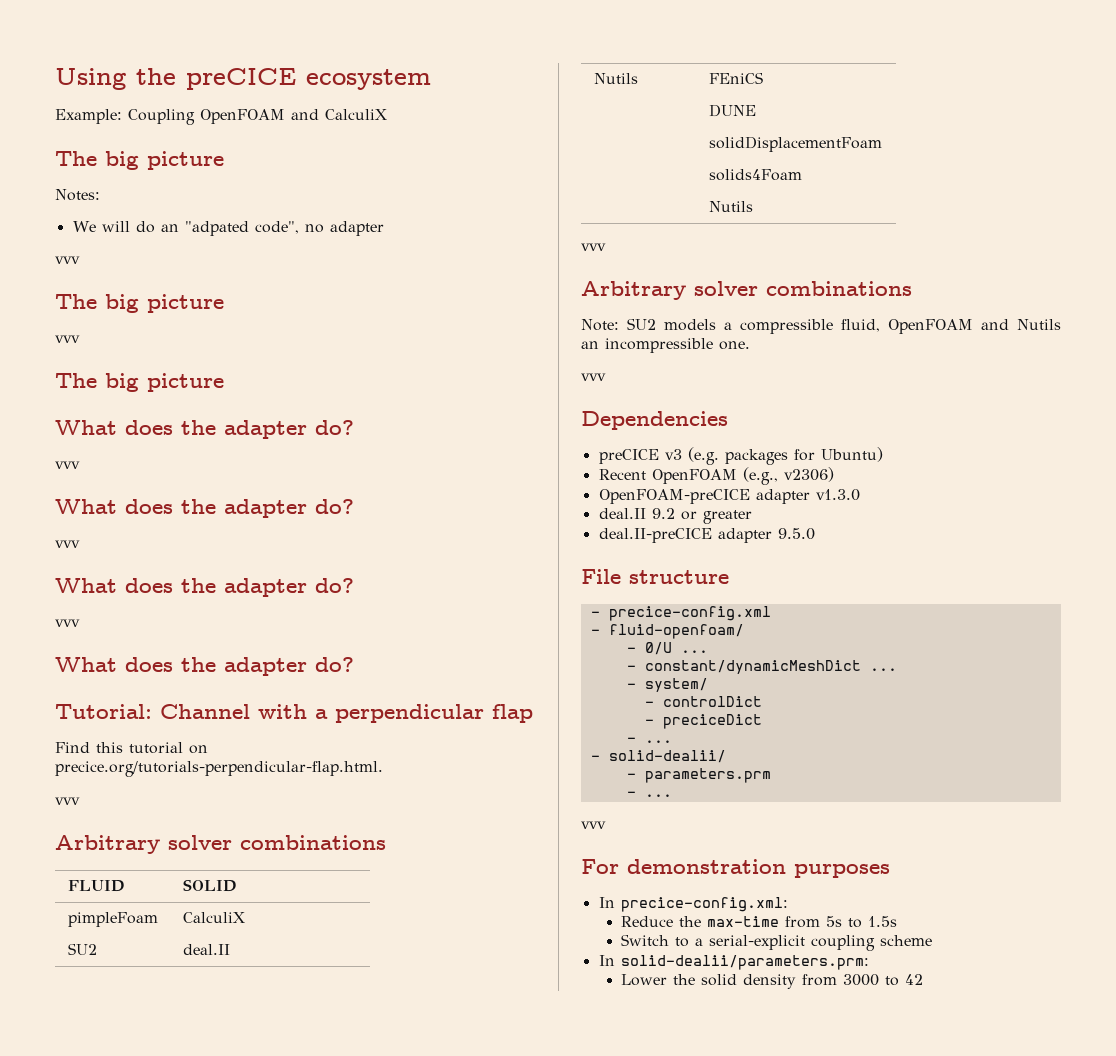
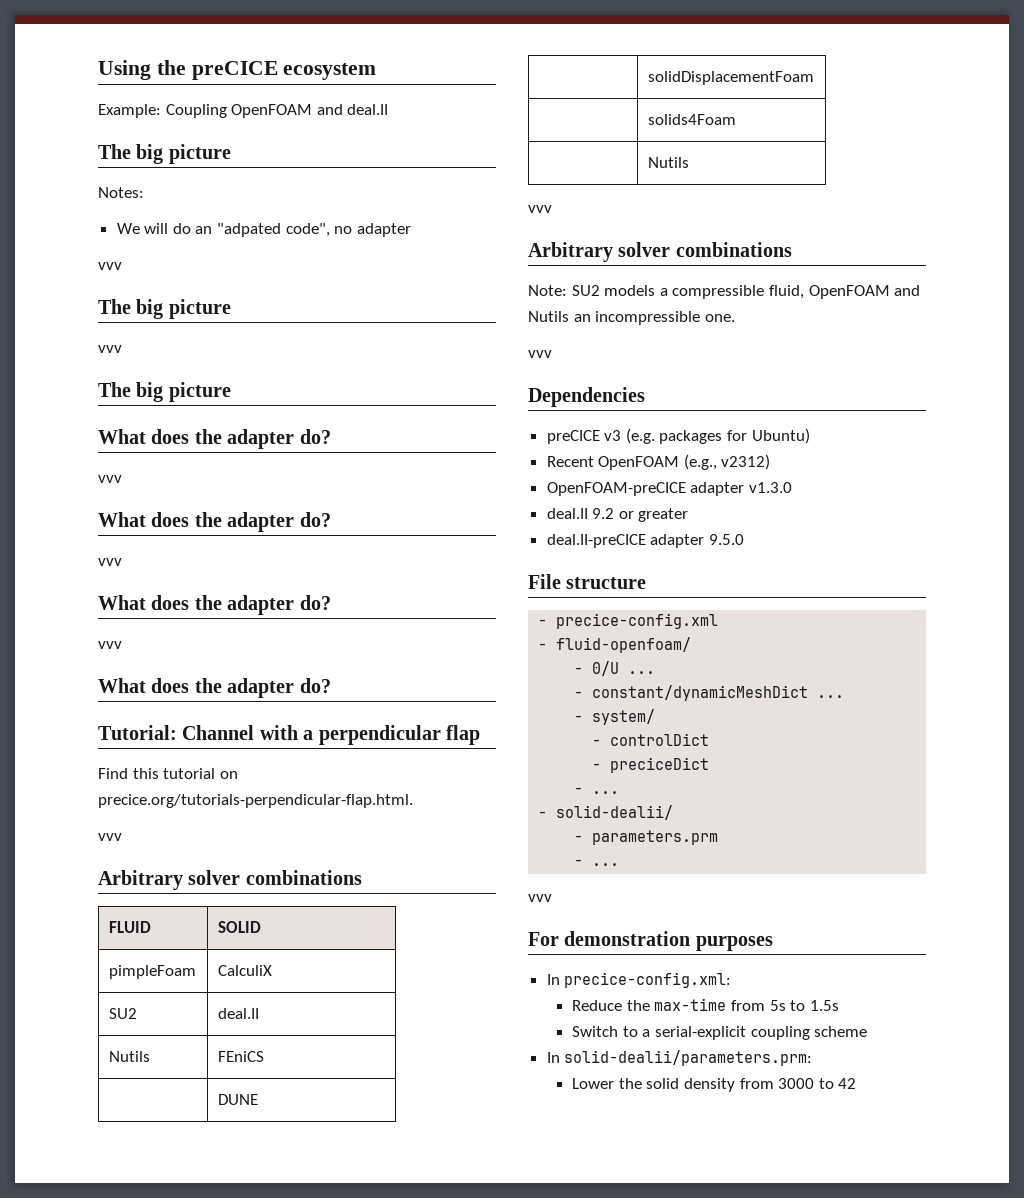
- Example: Coupling OpenFOAM and CalculiX
+ Example: Coupling OpenFOAM and deal.II
- Recent OpenFOAM (e.g., v2306)
+ Recent OpenFOAM (e.g., v2312)

